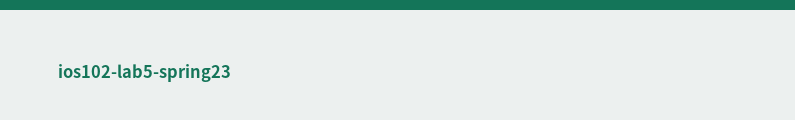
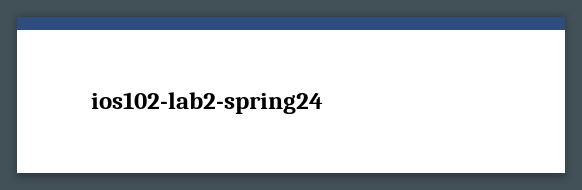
- ios102-lab5-spring23
+ ios102-lab2-spring24

